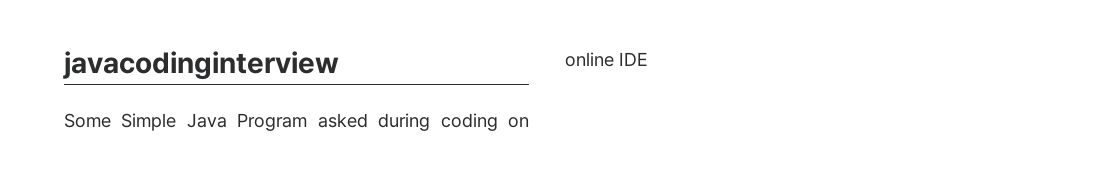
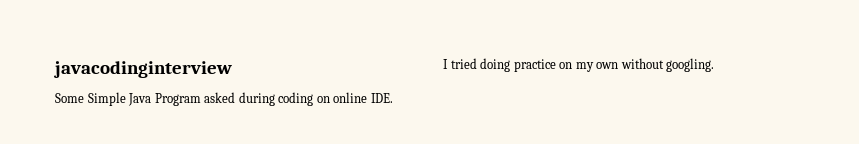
- Some Simple Java Program asked during coding on online IDE
+ Some Simple Java Program asked during coding on online IDE.
+ I tried doing practice on my own without googling.

